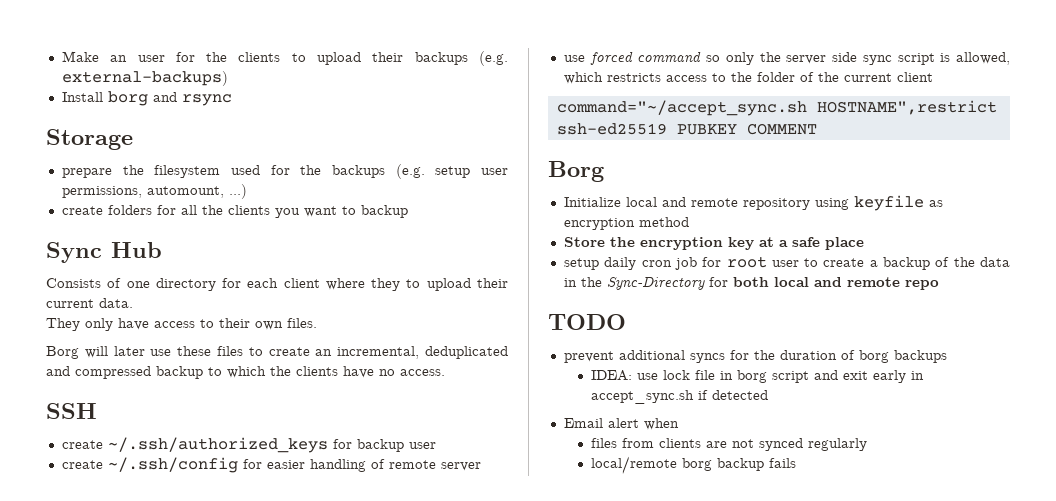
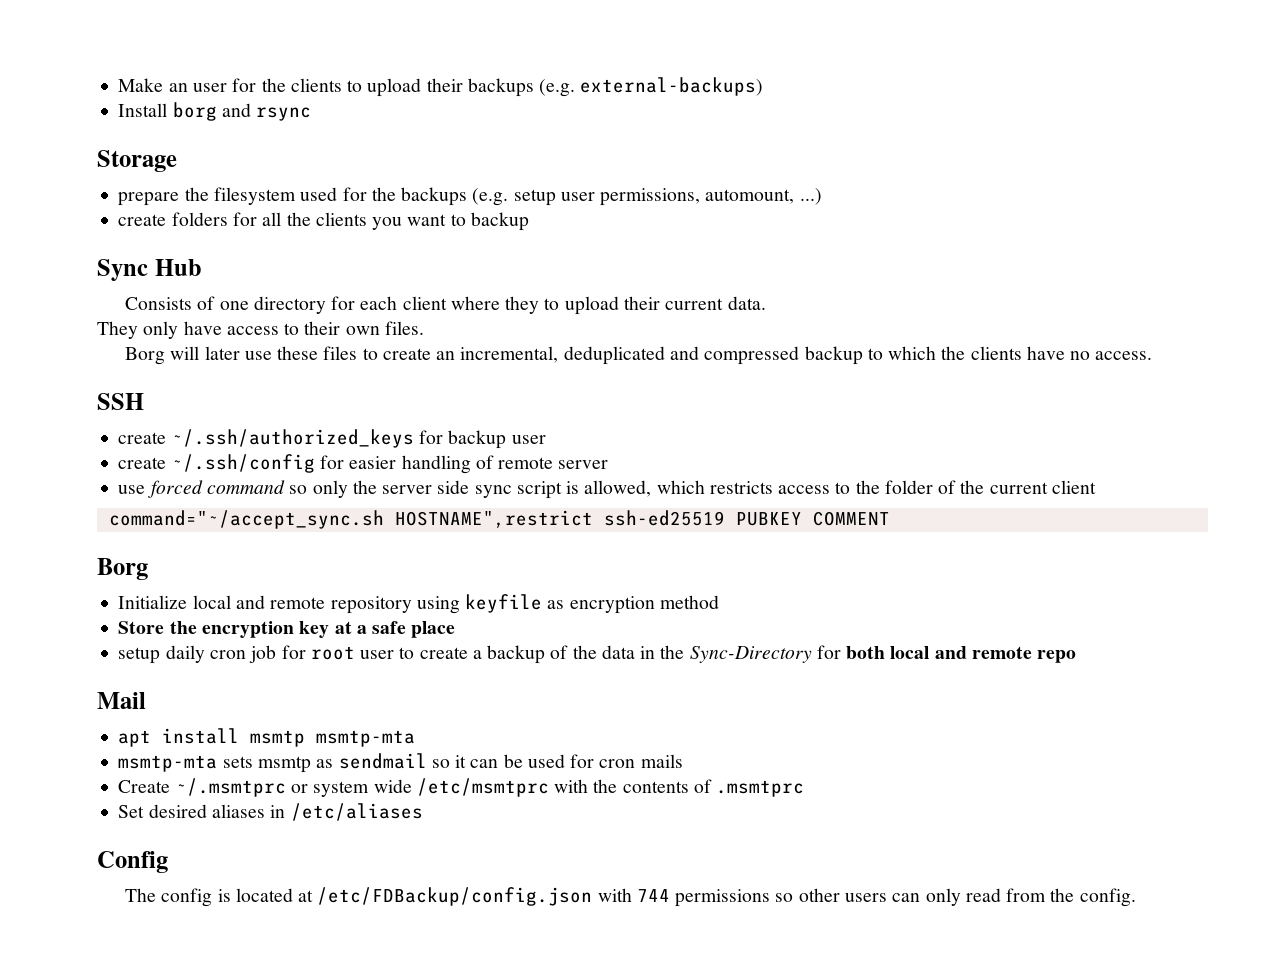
- TODO
- prevent additional syncs for the duration of borg backups
- IDEA: use lock file in borg script and exit early in accept_sync.sh if detected
- Email alert when
- files from clients are not synced regularly
- local/remote borg backup fails
+ Mail
+ apt install msmtp msmtp-mta
+ msmtp-mta sets msmtp as sendmail so it can be used for cron mails
+ Create ~/.msmtprc or system wide /etc/msmtprc with the contents of .msmtprc
+ Set desired aliases in /etc/aliases
+ Config
+ The config is located at /etc/FDBackup/config.json with 744 permissions so other users can only read from the config.

